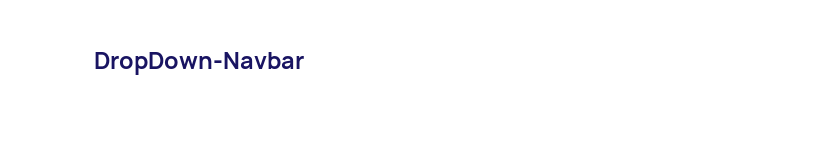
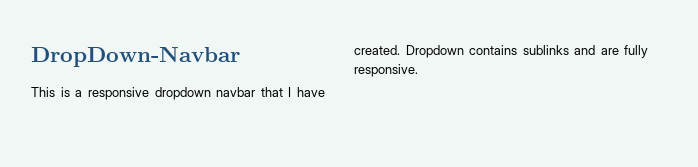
+ This is a responsive dropdown navbar that I have created. Dropdown contains sublinks and are fully responsive.

